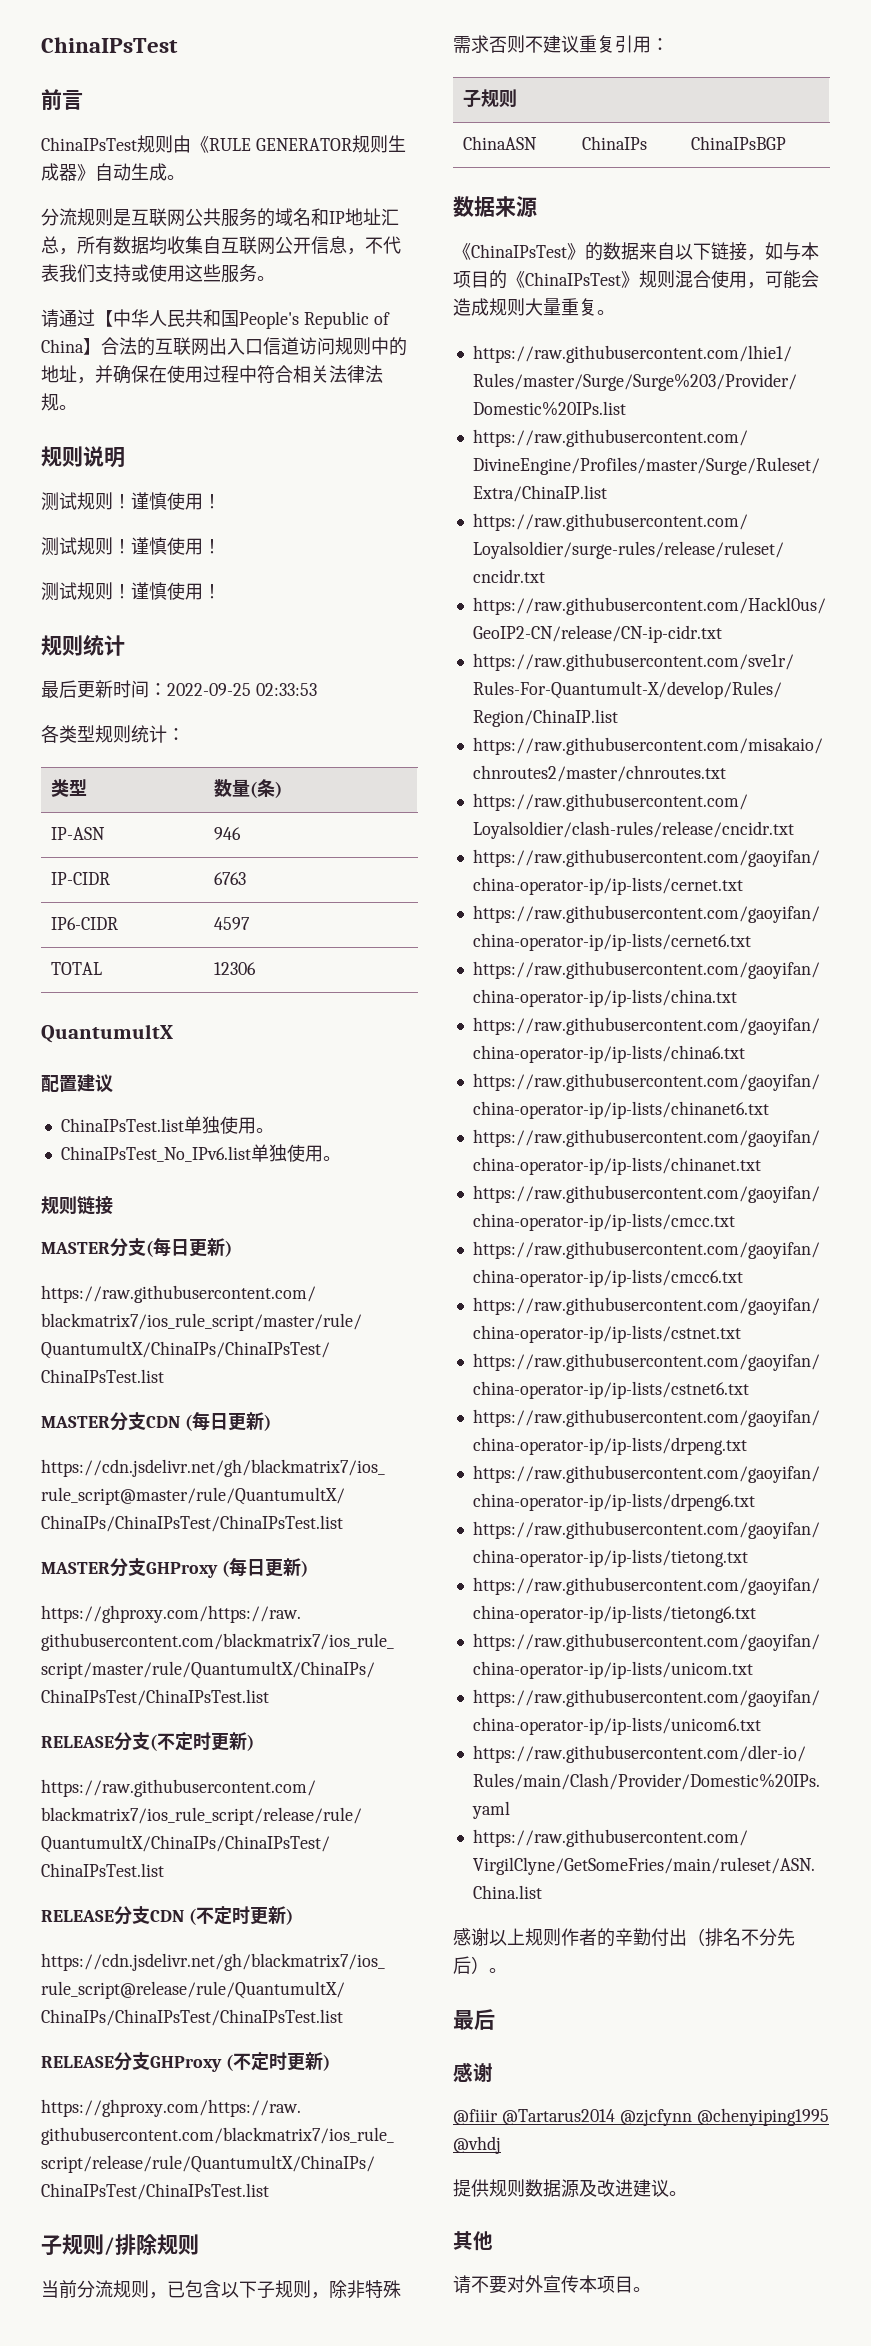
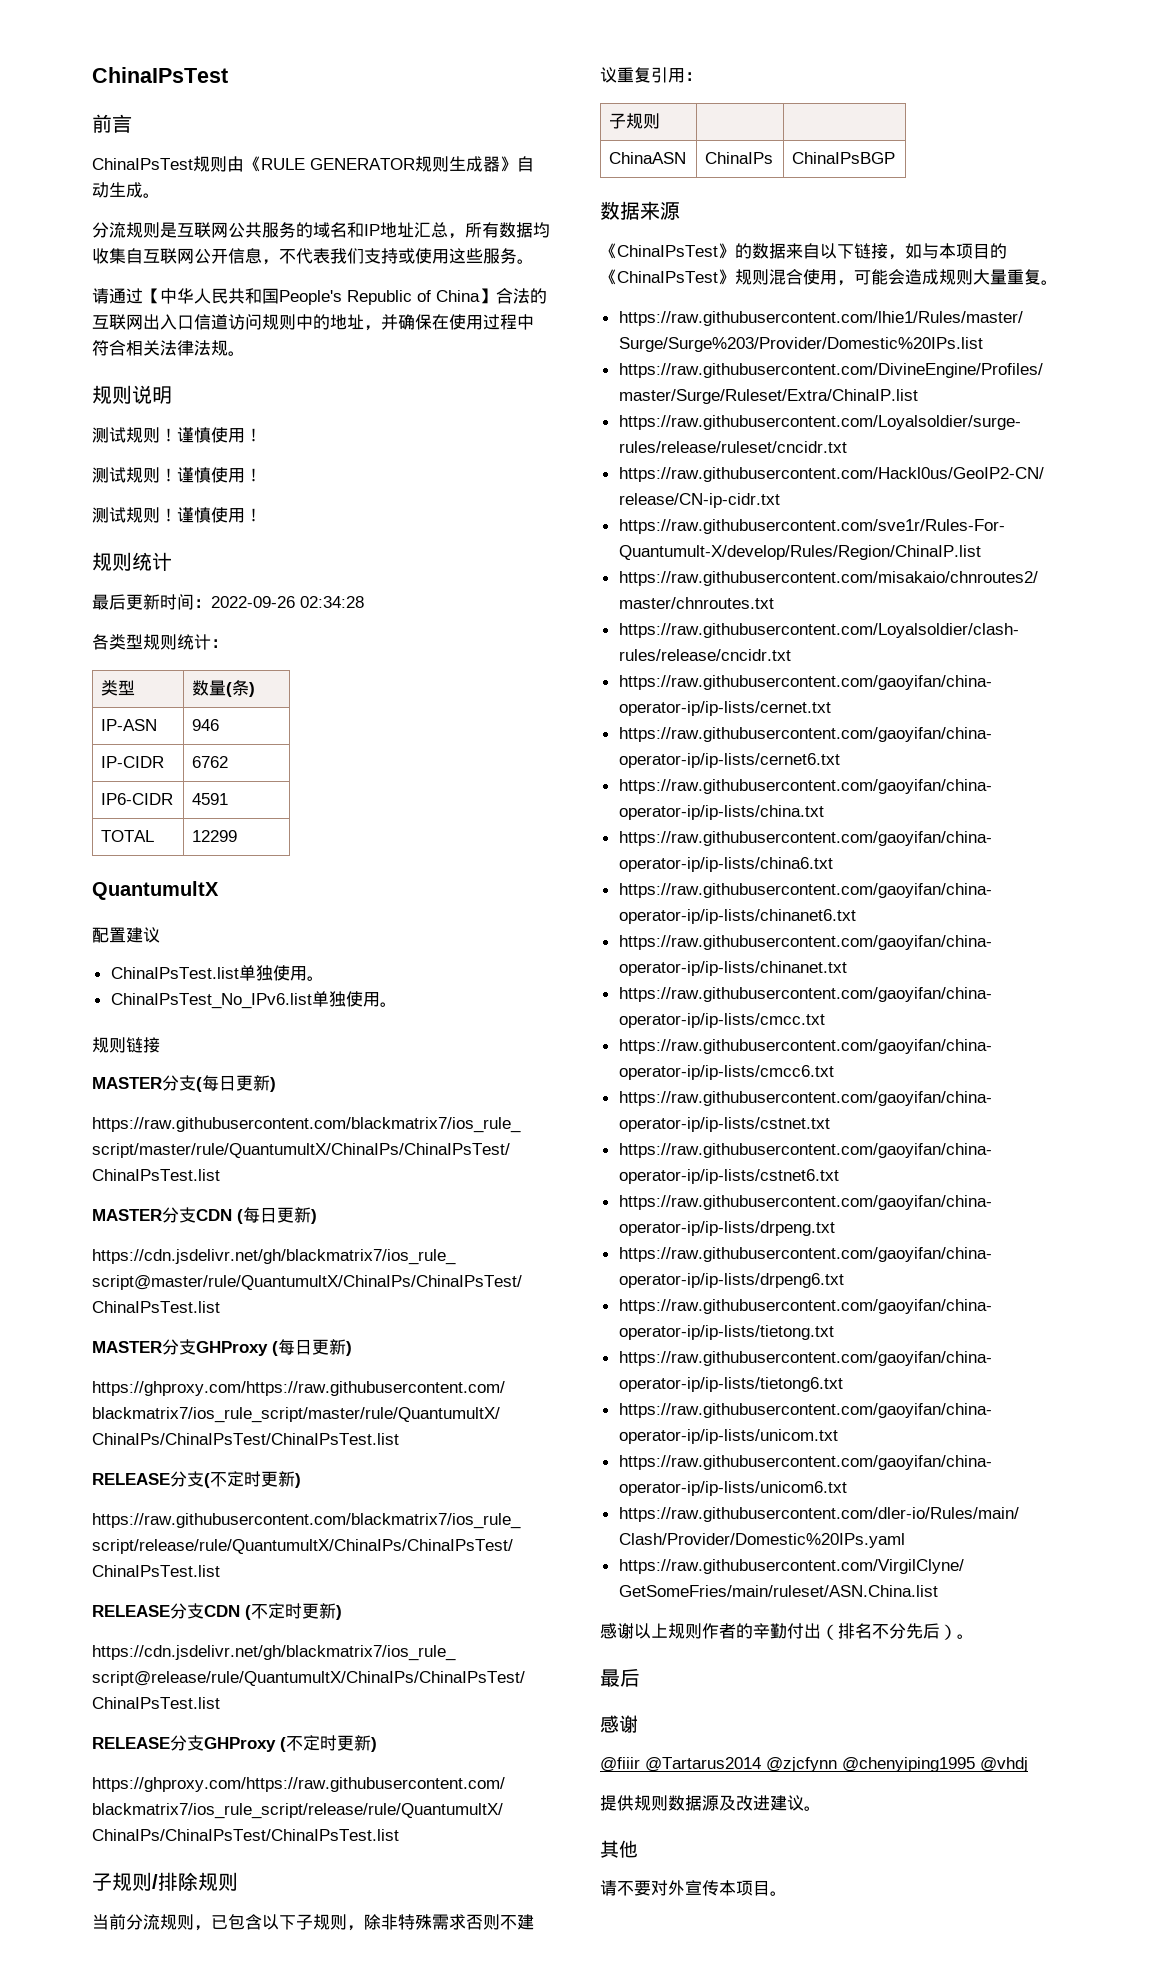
- 最后更新时间：2022-09-25 02:33:53
+ 最后更新时间：2022-09-26 02:34:28
- IP-CIDR | 6763
+ IP-CIDR | 6762
- IP6-CIDR | 4597
+ IP6-CIDR | 4591
- TOTAL | 12306
+ TOTAL | 12299

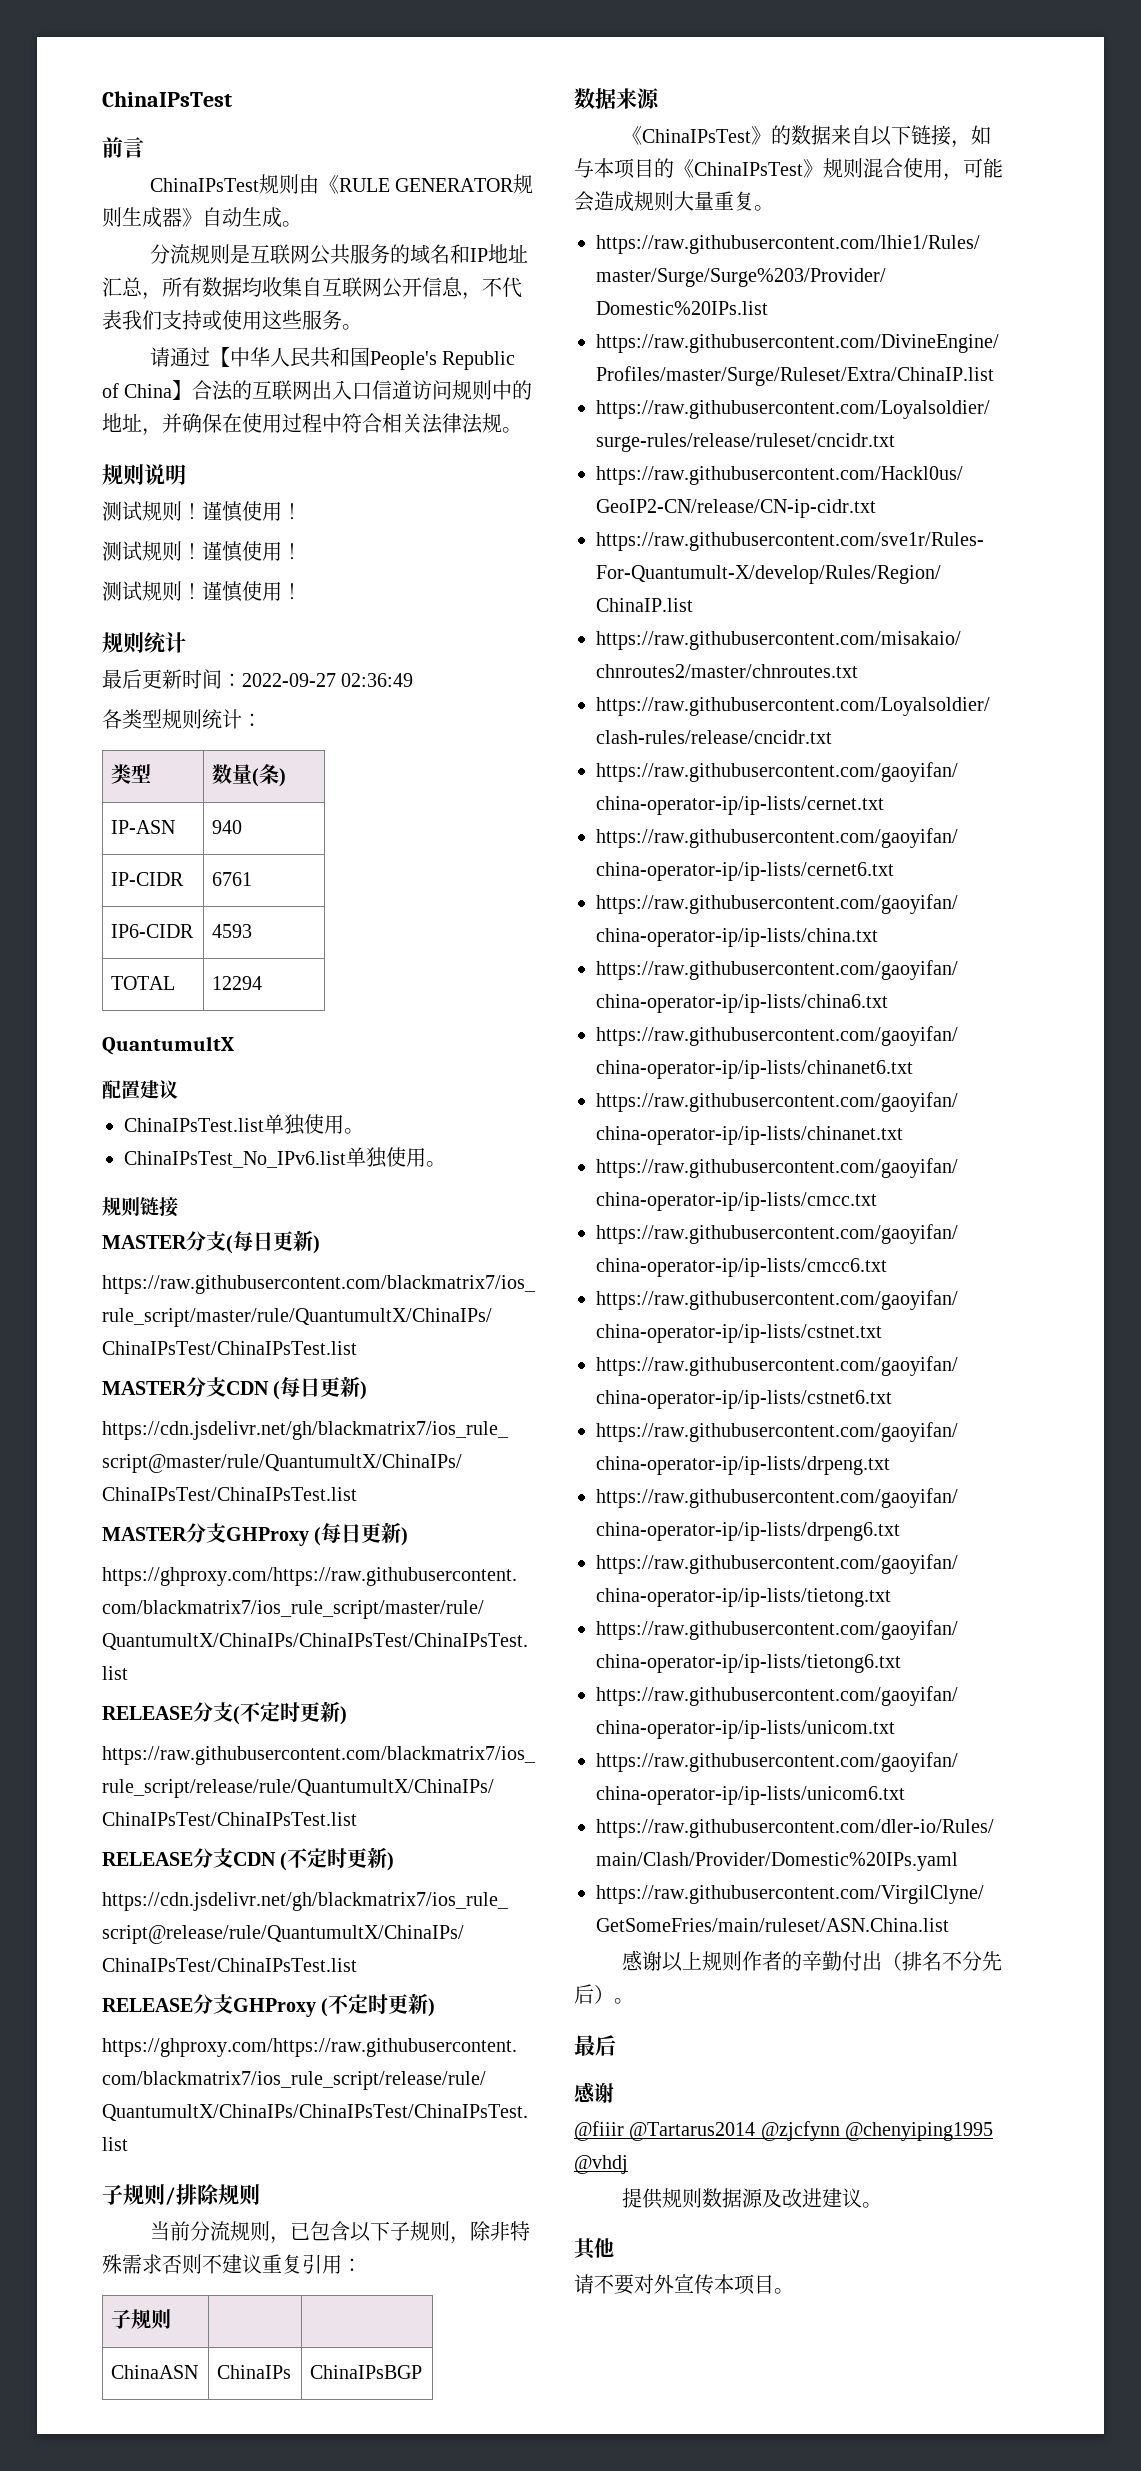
- 最后更新时间：2022-09-26 02:34:28
+ 最后更新时间：2022-09-27 02:36:49
- IP-ASN | 946
+ IP-ASN | 940
- IP-CIDR | 6762
+ IP-CIDR | 6761
- IP6-CIDR | 4591
+ IP6-CIDR | 4593
- TOTAL | 12299
+ TOTAL | 12294

